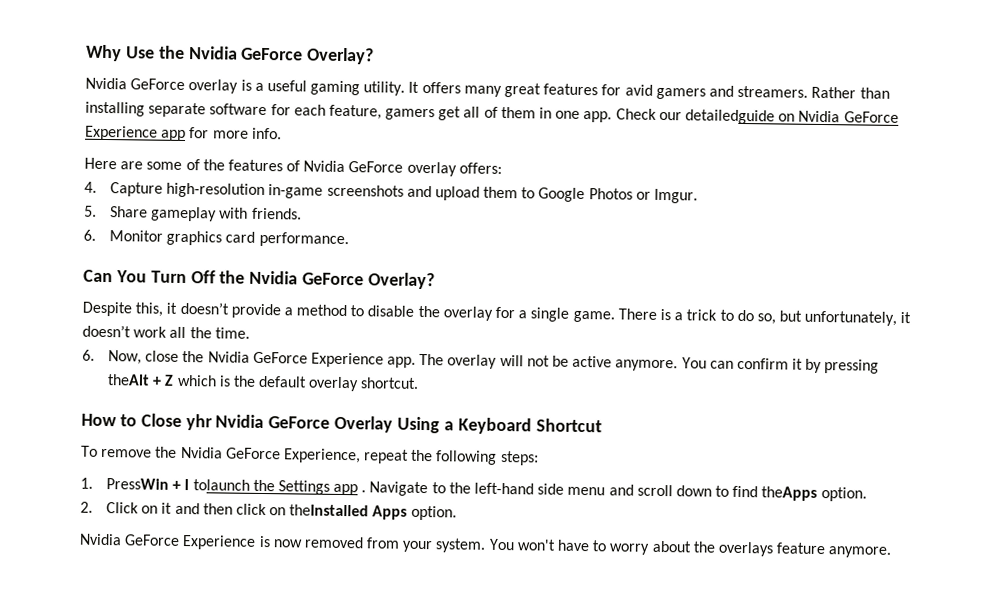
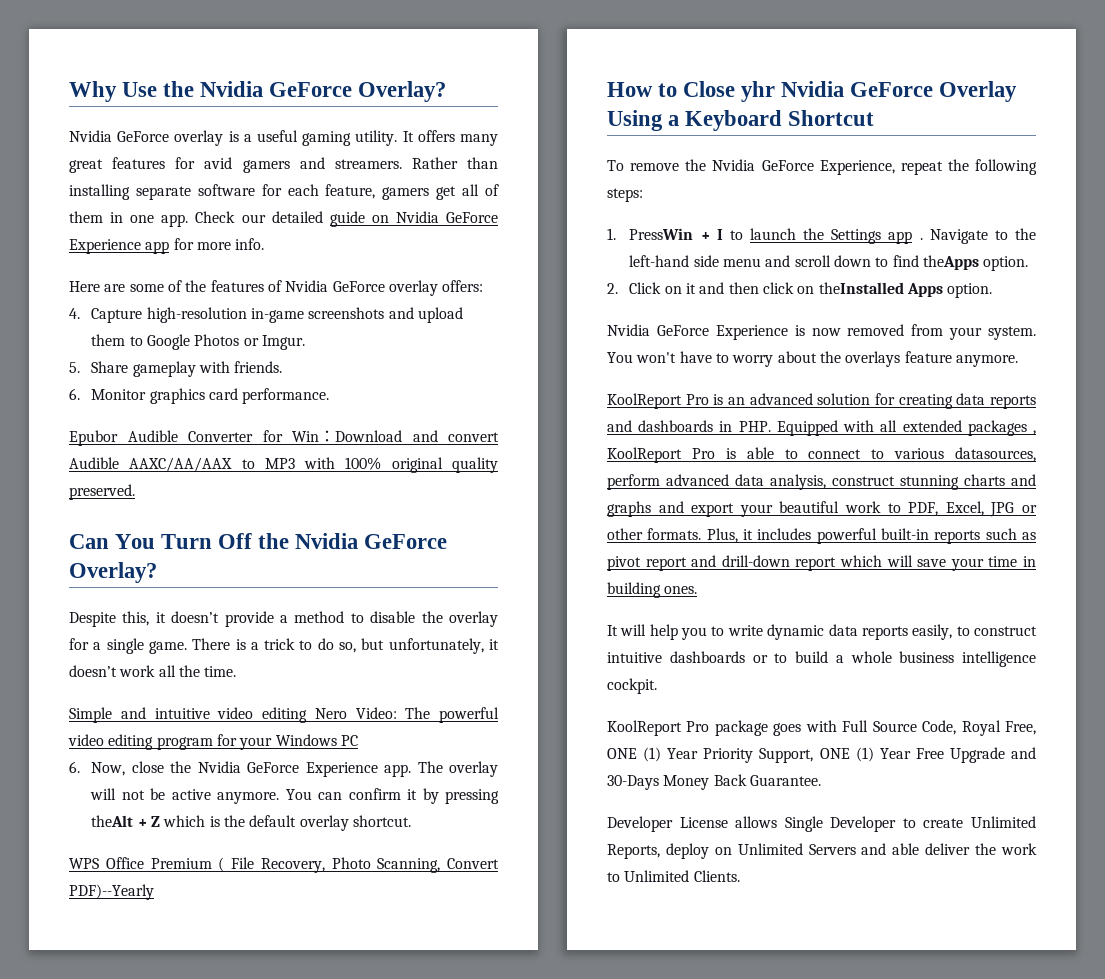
- Check our detailedguide on Nvidia GeForce Experience app for more info.
+ Check our detailed guide on Nvidia GeForce Experience app for more info.
+ Epubor Audible Converter for Win：Download and convert Audible AAXC/AA/AAX to MP3 with 100% original quality preserved.
+ Simple and intuitive video editing Nero Video: The powerful video editing program for your Windows PC
+ WPS Office Premium ( File Recovery, Photo Scanning, Convert PDF)--Yearly
- 1. PressWin + I tolaunch the Settings app .
+ 1. PressWin + I to launch the Settings app .
+ KoolReport Pro is an advanced solution for creating data reports and dashboards in PHP. Equipped with all extended packages , KoolReport Pro is able to connect to various datasources, perform advanced data analysis, construct stunning charts and graphs and export your beautiful work to PDF, Excel, JPG or other formats. Plus, it includes powerful built-in reports such as pivot report and drill-down report which will save your time in building ones.
+ It will help you to write dynamic data reports easily, to construct intuitive dashboards or to build a whole business intelligence cockpit.
+ KoolReport Pro package goes with Full Source Code, Royal Free, ONE (1) Year Priority Support, ONE (1) Year Free Upgrade and 30-Days Money Back Guarantee.
+ Developer License allows Single Developer to create Unlimited Reports, deploy on Unlimited Servers and able deliver the work to Unlimited Clients.

